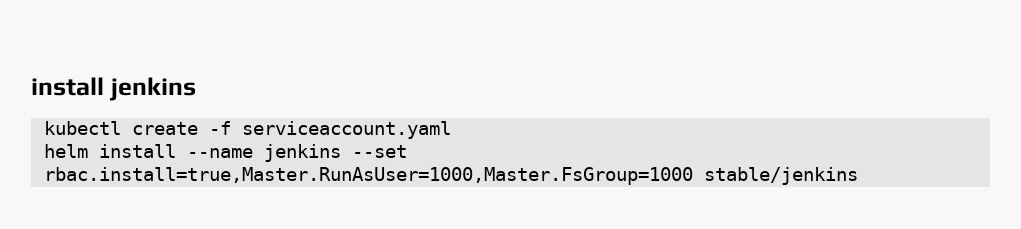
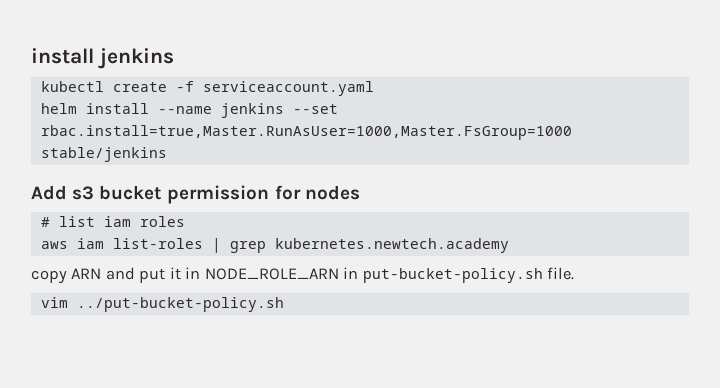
+ Add s3 bucket permission for nodes
+ # list iam roles
+ aws iam list-roles | grep kubernetes.newtech.academy
+ copy ARN and put it in NODE_ROLE_ARN in put-bucket-policy.sh file.
+ vim ../put-bucket-policy.sh

